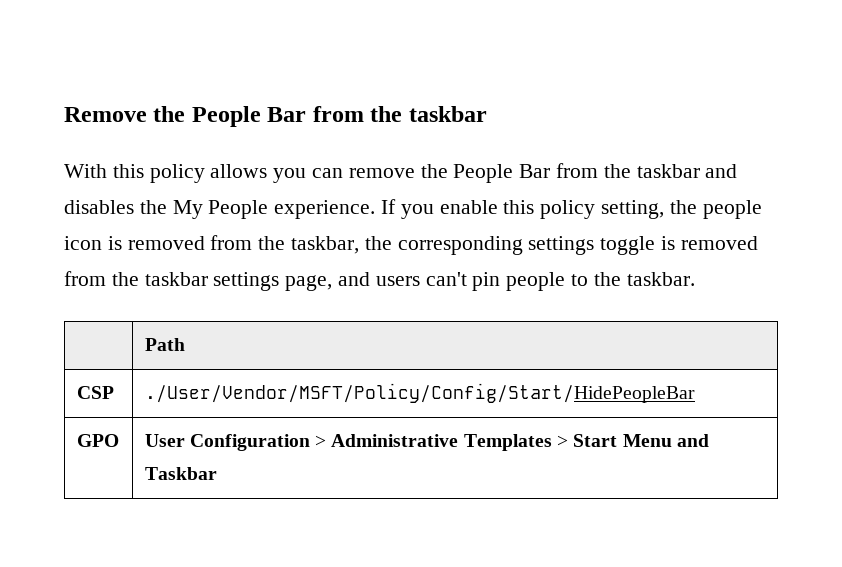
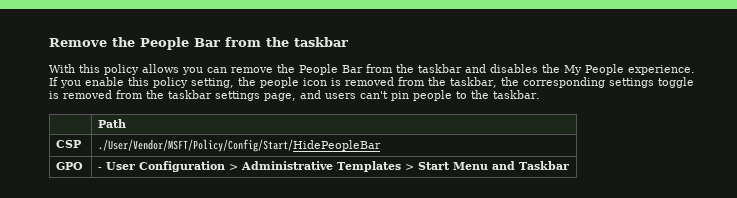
- GPO | User Configuration > Administrative Templates > Start Menu and Taskbar
+ GPO | - User Configuration > Administrative Templates > Start Menu and Taskbar

